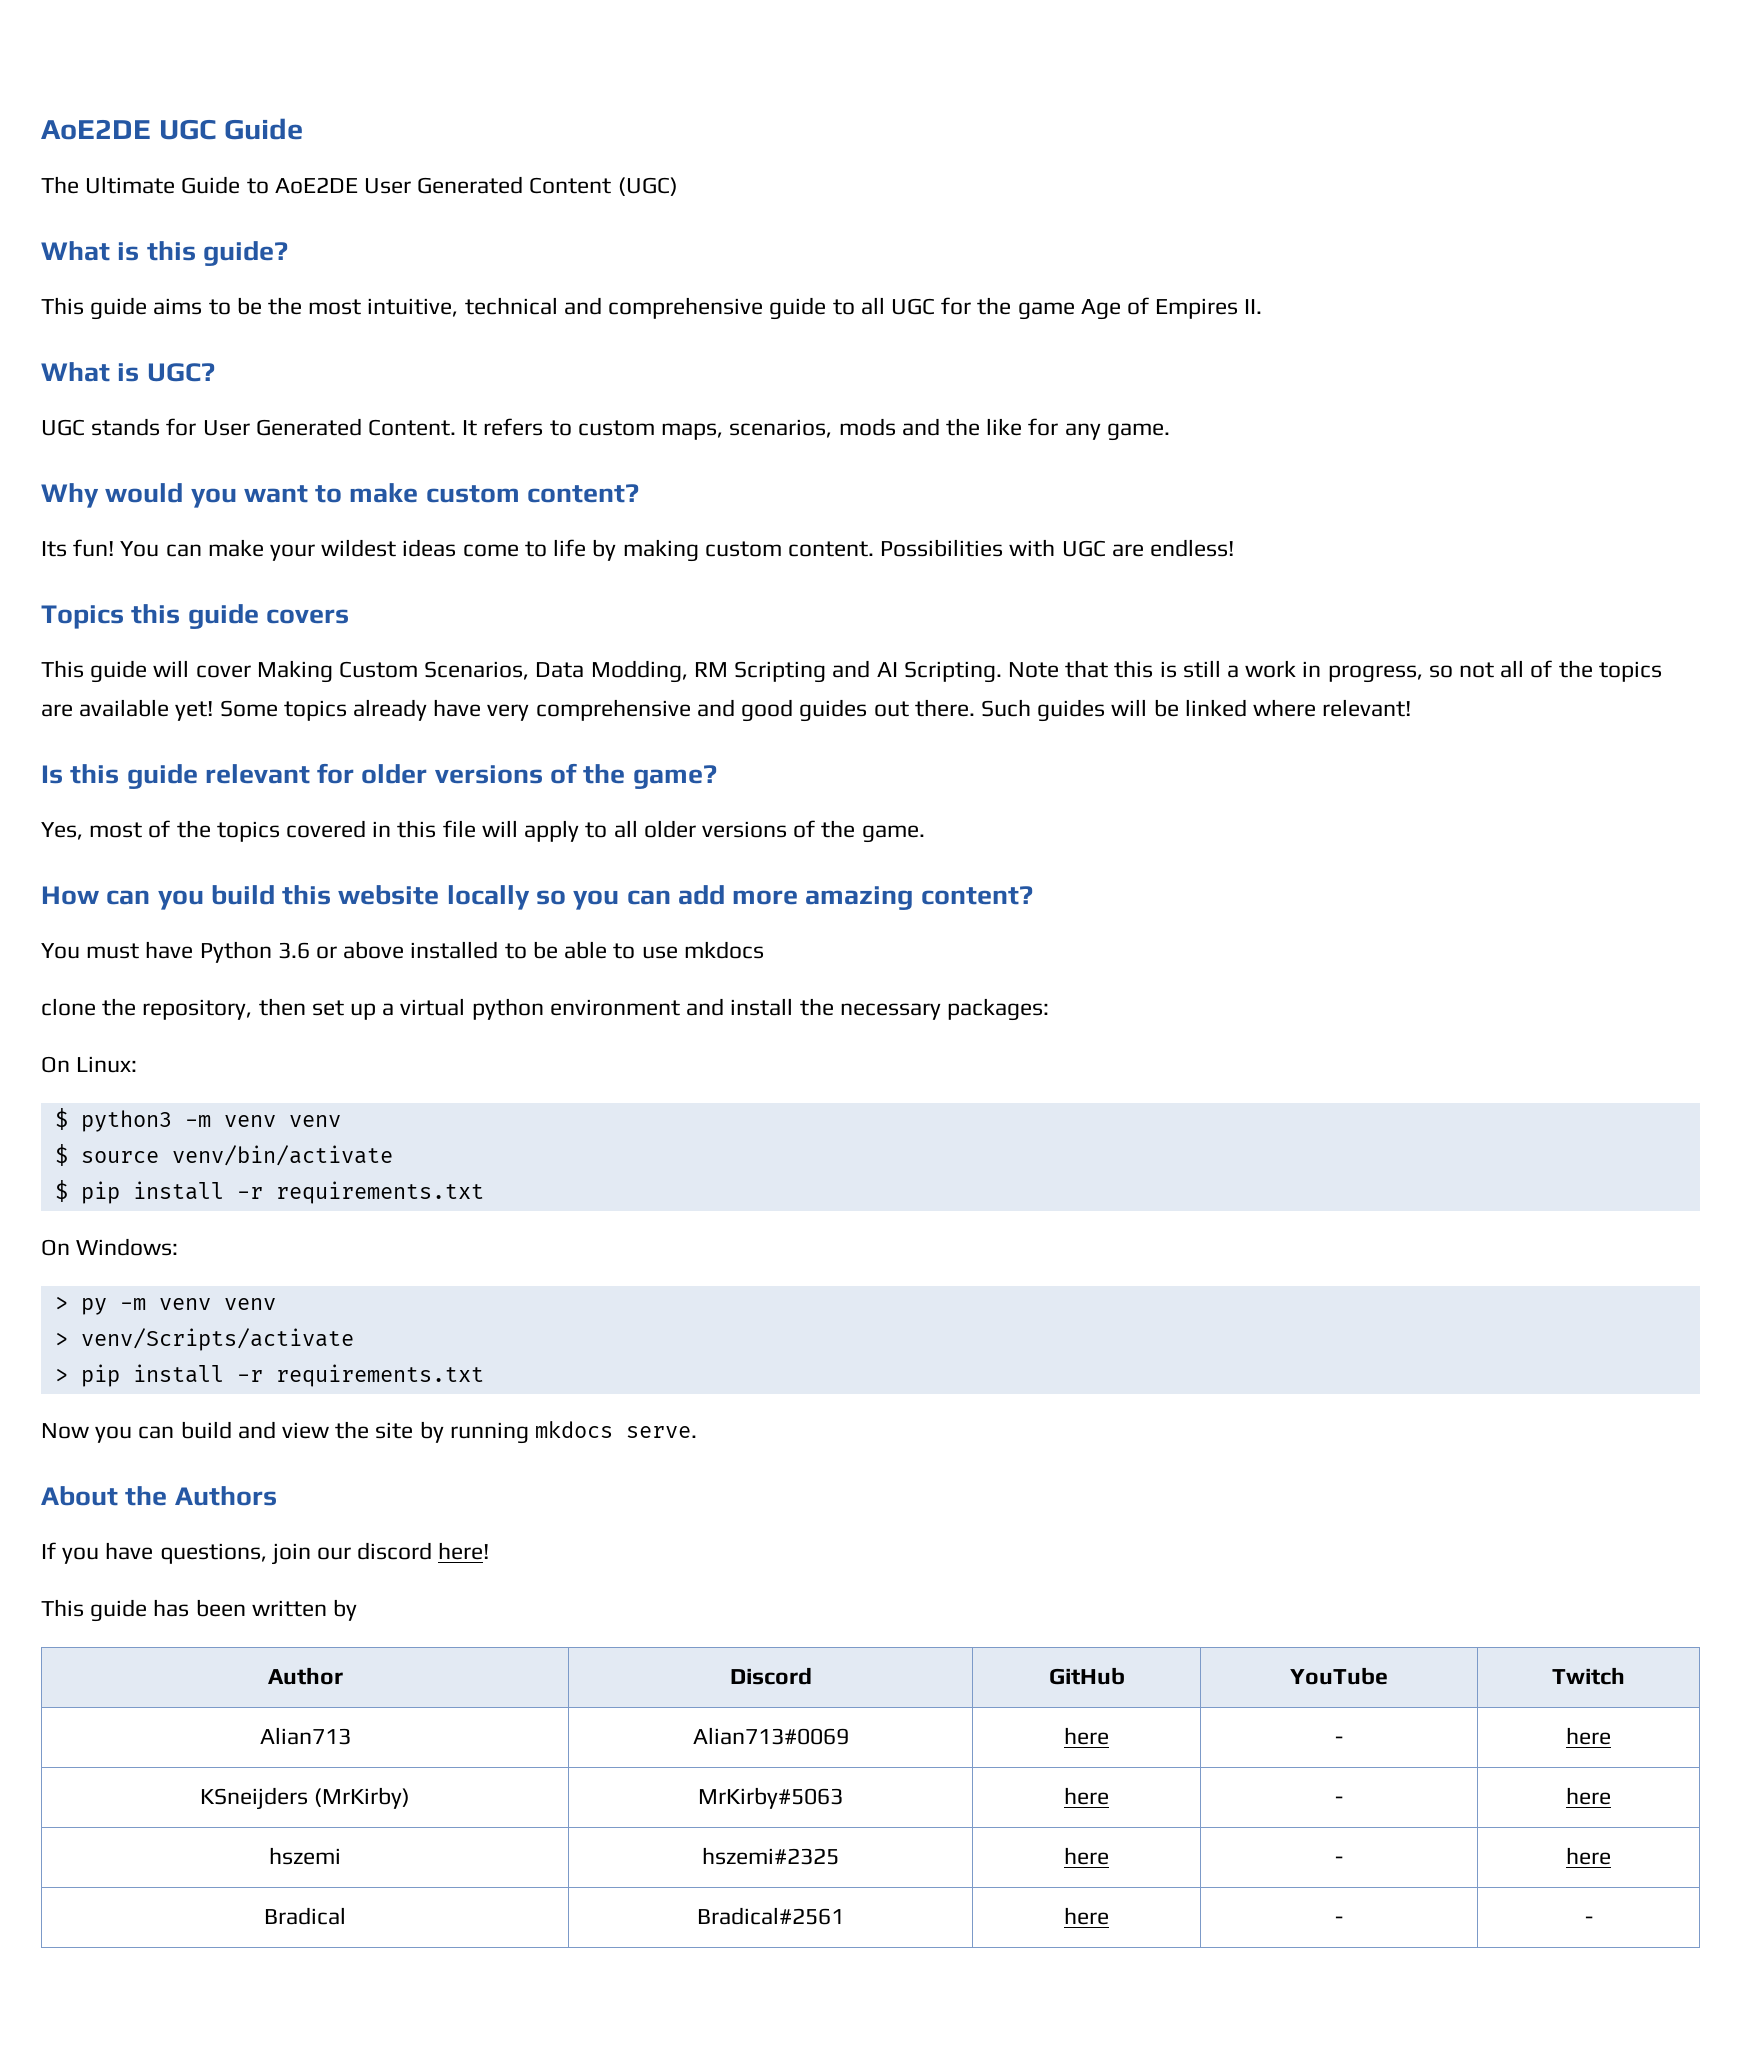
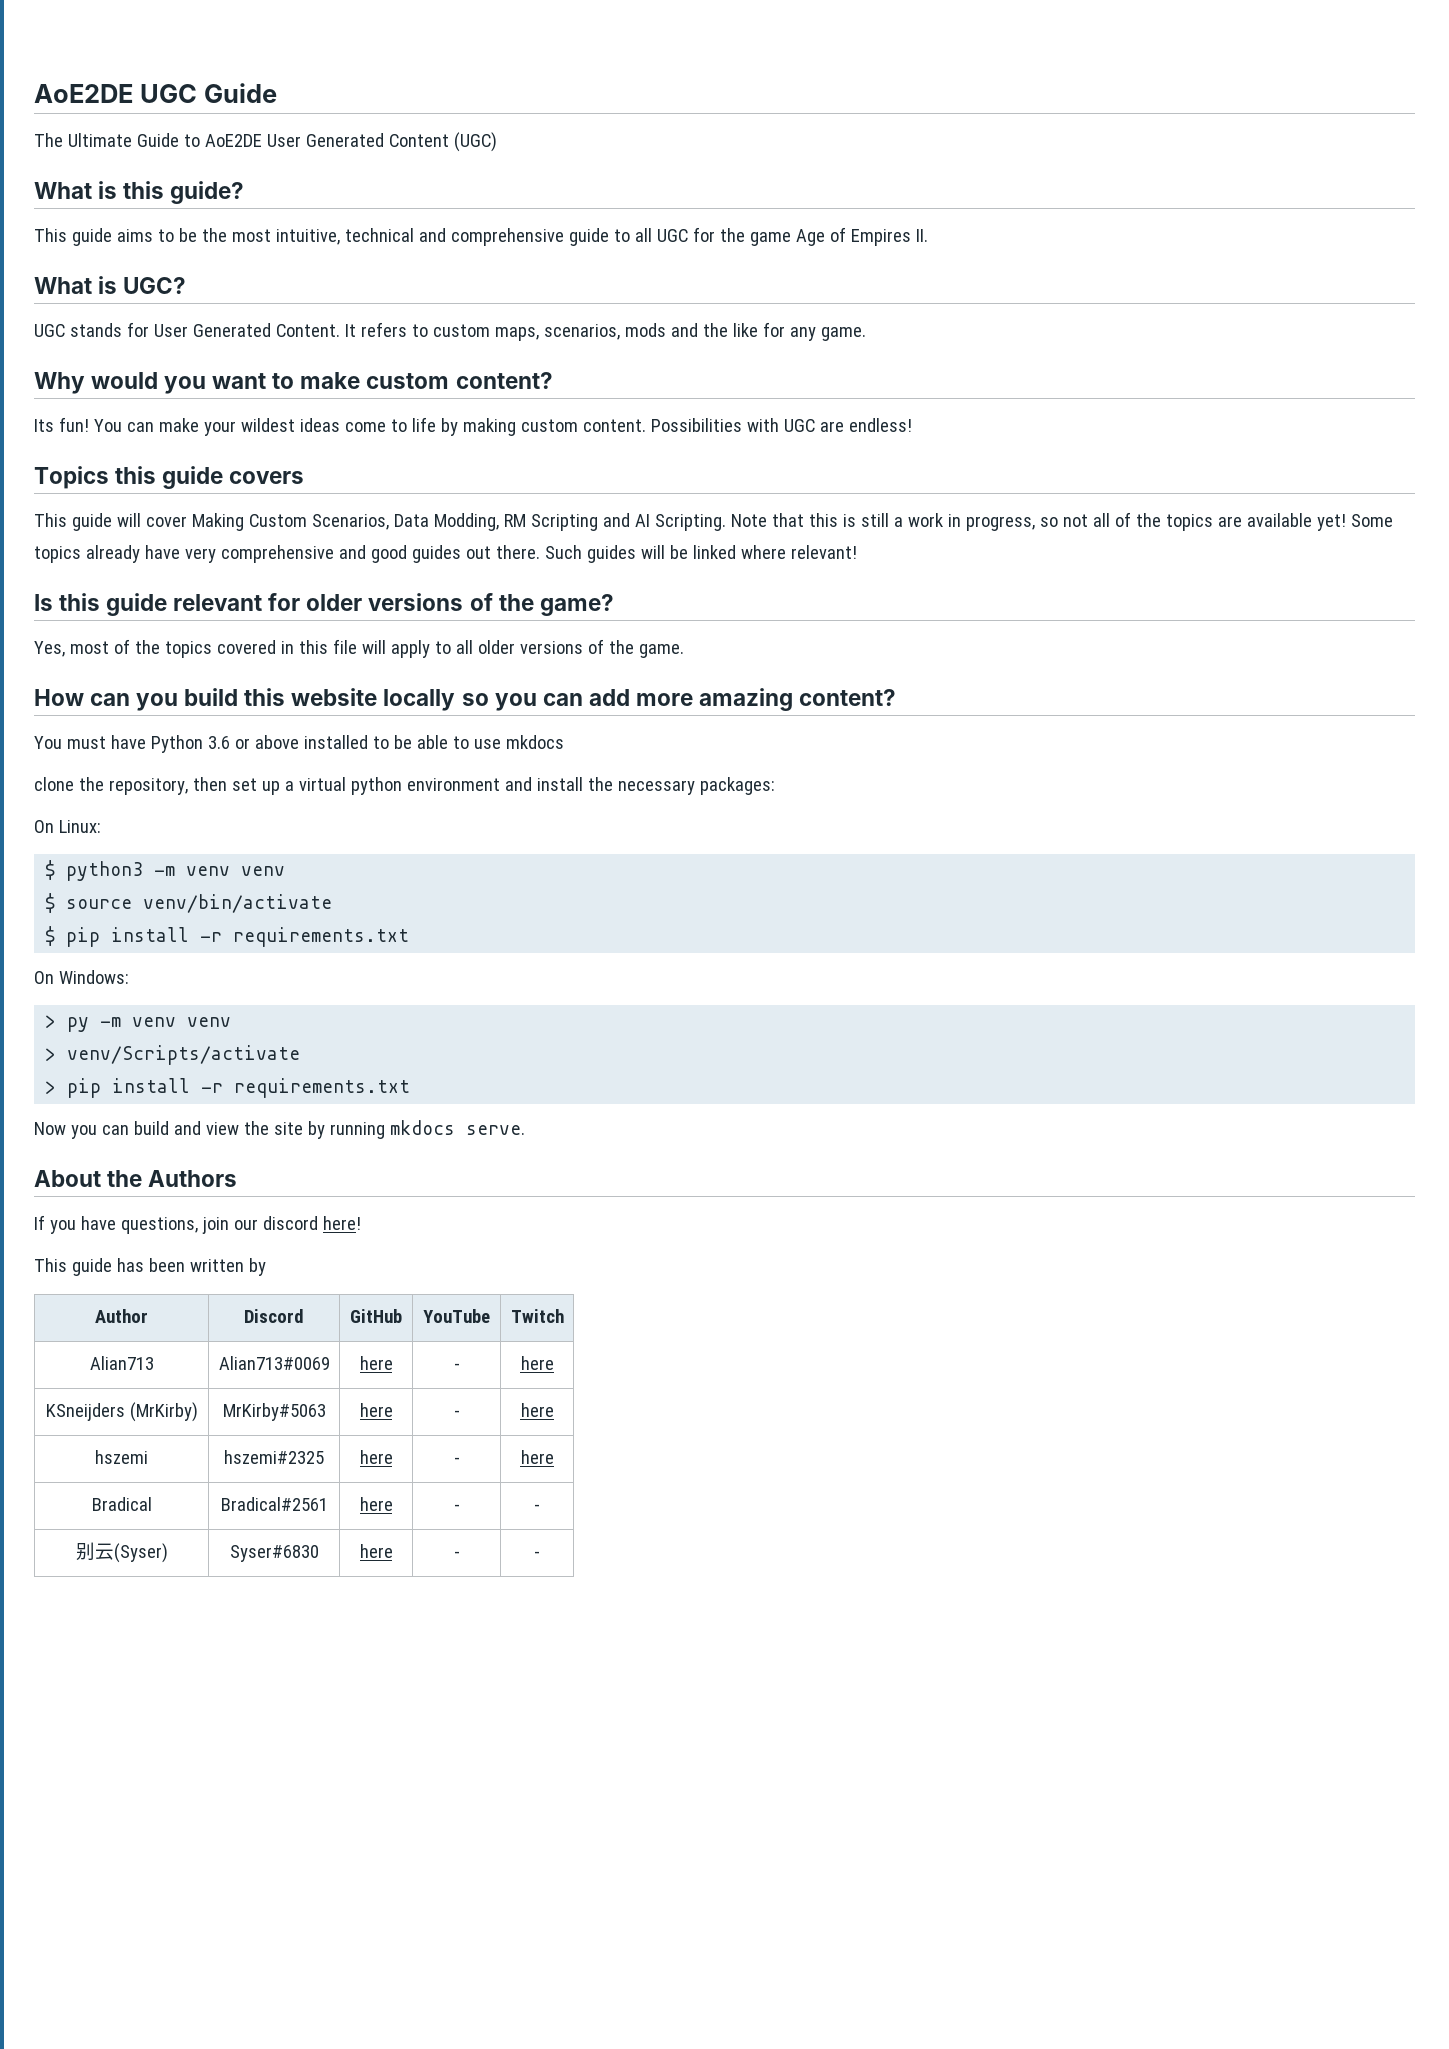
+ 别云(Syser) | Syser#6830 | here | - | -

